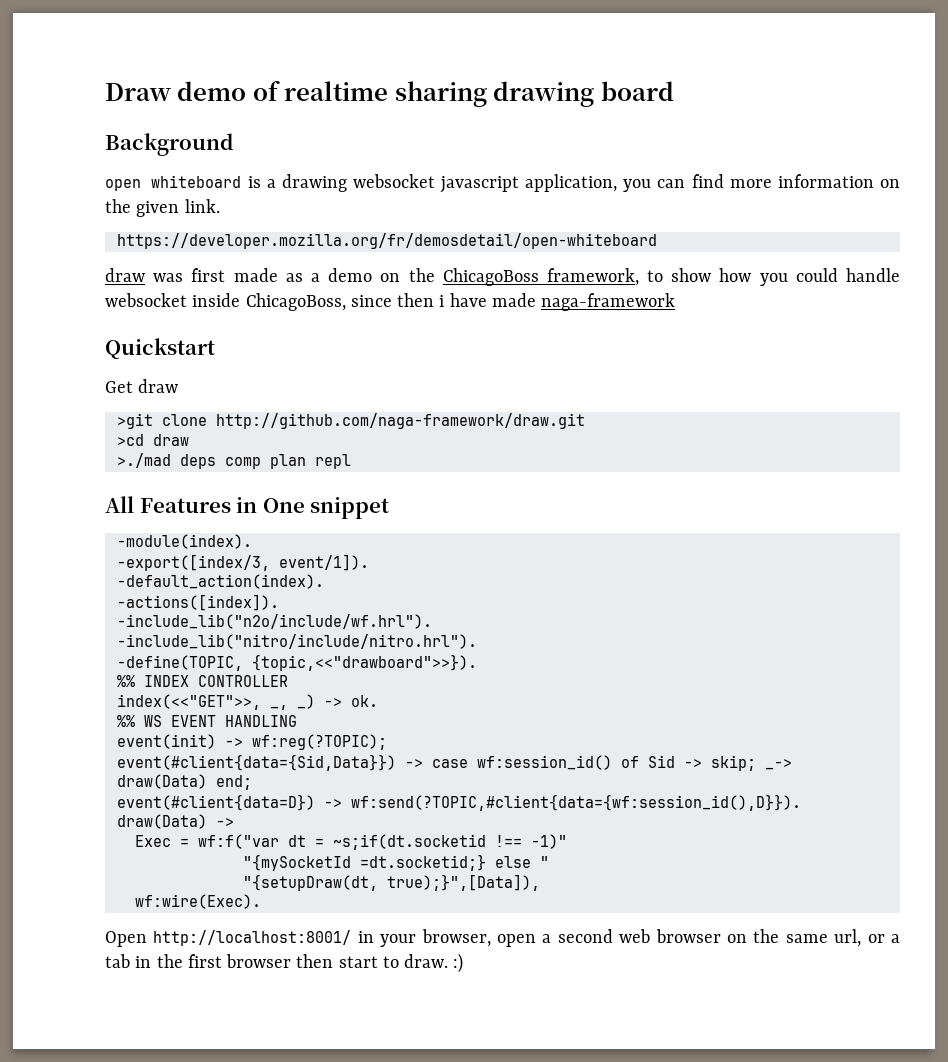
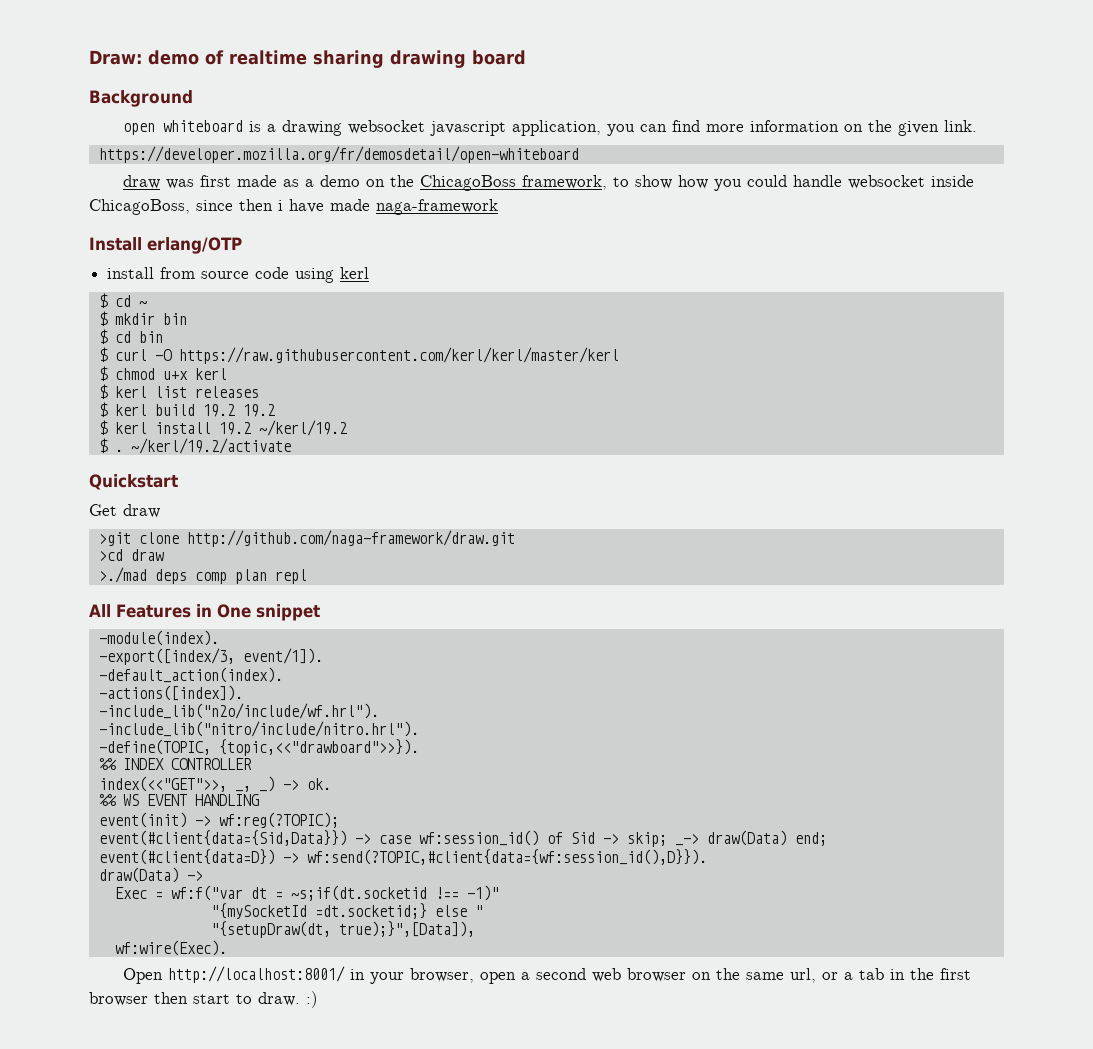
- Draw demo of realtime sharing drawing board
+ Draw: demo of realtime sharing drawing board
+ Install erlang/OTP
+ install from source code using kerl
+ $ cd ~
+ $ mkdir bin
+ $ cd bin
+ $ curl -O https://raw.githubusercontent.com/kerl/kerl/master/kerl
+ $ chmod u+x kerl
+ $ kerl list releases
+ $ kerl build 19.2 19.2
+ $ kerl install 19.2 ~/kerl/19.2
+ $ . ~/kerl/19.2/activate

